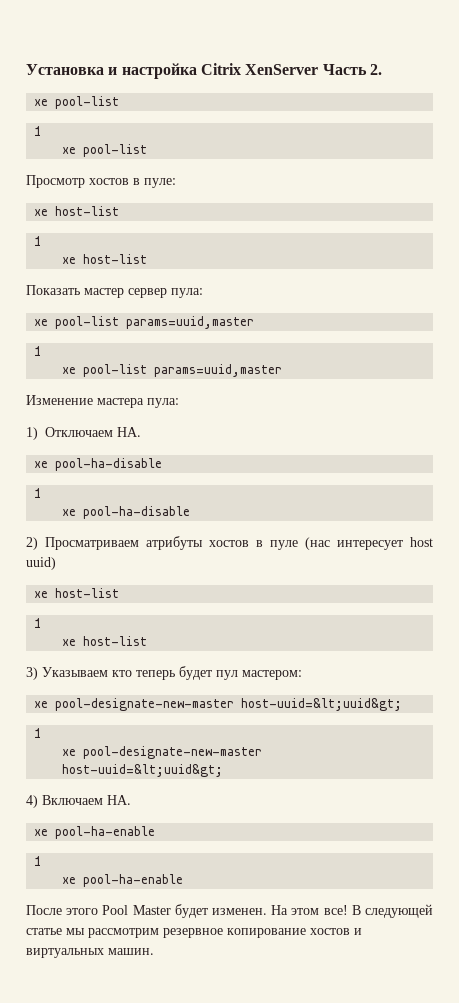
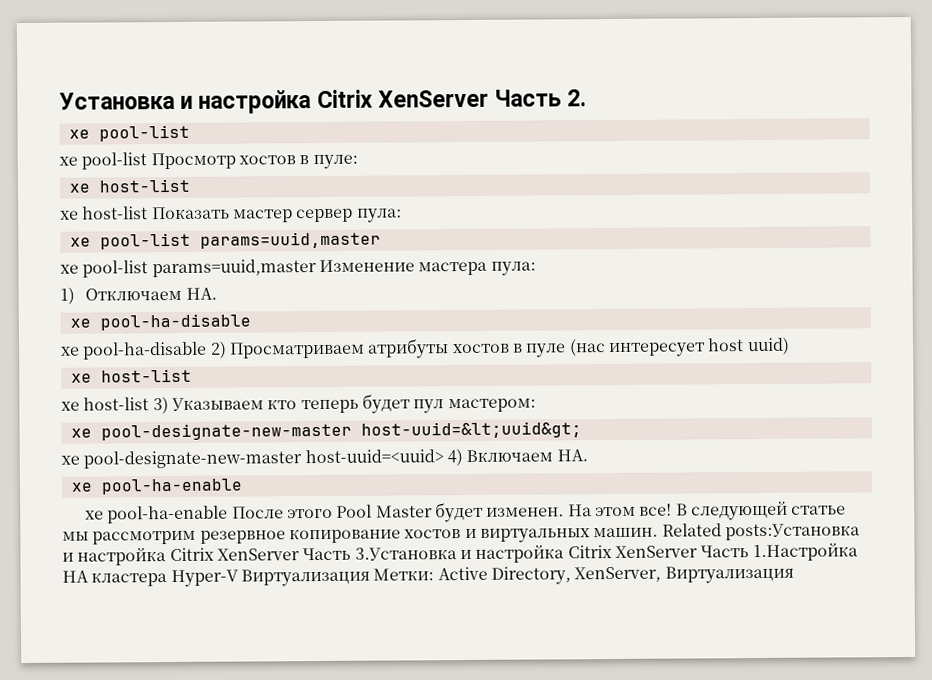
  Установка и настройка Citrix XenServer Часть 2.
  xe pool-list
- 1
- xe pool-list
- Просмотр хостов в пуле:
+ xe pool-list Просмотр хостов в пуле:
  xe host-list
- 1
- xe host-list
- Показать мастер сервер пула:
+ xe host-list Показать мастер сервер пула:
  xe pool-list params=uuid,master
- 1
- xe pool-list params=uuid,master
- Изменение мастера пула:
+ xe pool-list params=uuid,master Изменение мастера пула:
  1) Отключаем HA.
  xe pool-ha-disable
- 1
- xe pool-ha-disable
- 2) Просматриваем атрибуты хостов в пуле (нас интересует host uuid)
+ xe pool-ha-disable 2) Просматриваем атрибуты хостов в пуле (нас интересует host uuid)
  xe host-list
- 1
- xe host-list
- 3) Указываем кто теперь будет пул мастером:
+ xe host-list 3) Указываем кто теперь будет пул мастером:
  xe pool-designate-new-master host-uuid=&lt;uuid&gt;
- 1
- xe pool-designate-new-master host-uuid=&lt;uuid&gt;
- 4) Включаем HA.
+ xe pool-designate-new-master host-uuid=<uuid> 4) Включаем HA.
  xe pool-ha-enable
- 1
- xe pool-ha-enable
- После этого Pool Master будет изменен.
+ xe pool-ha-enable После этого Pool Master будет изменен.
+ Related posts:Установка и настройка Citrix XenServer Часть 3.Установка и настройка Citrix XenServer Часть 1.Настройка HA кластера Hyper-V Виртуализация Метки: Active Directory, XenServer, Виртуализация

